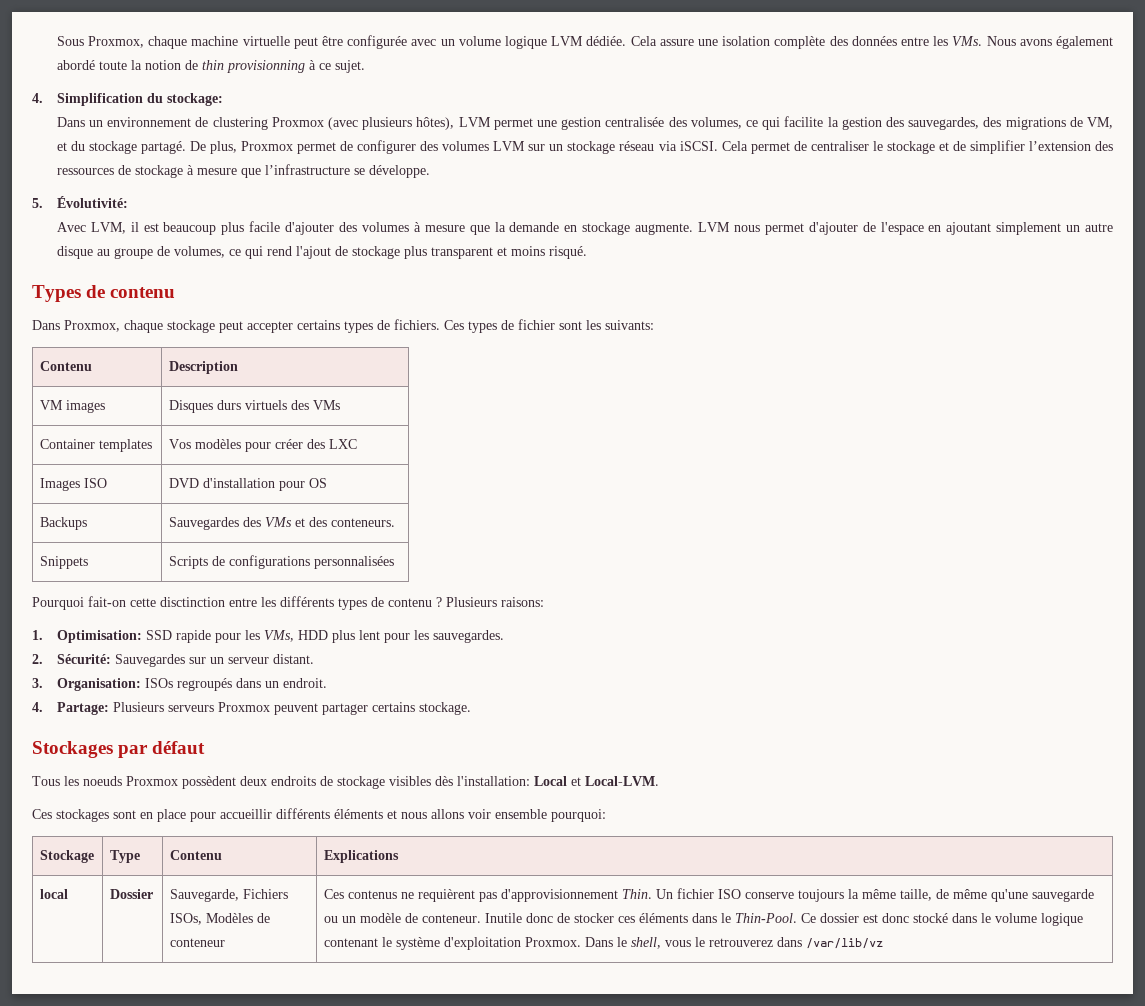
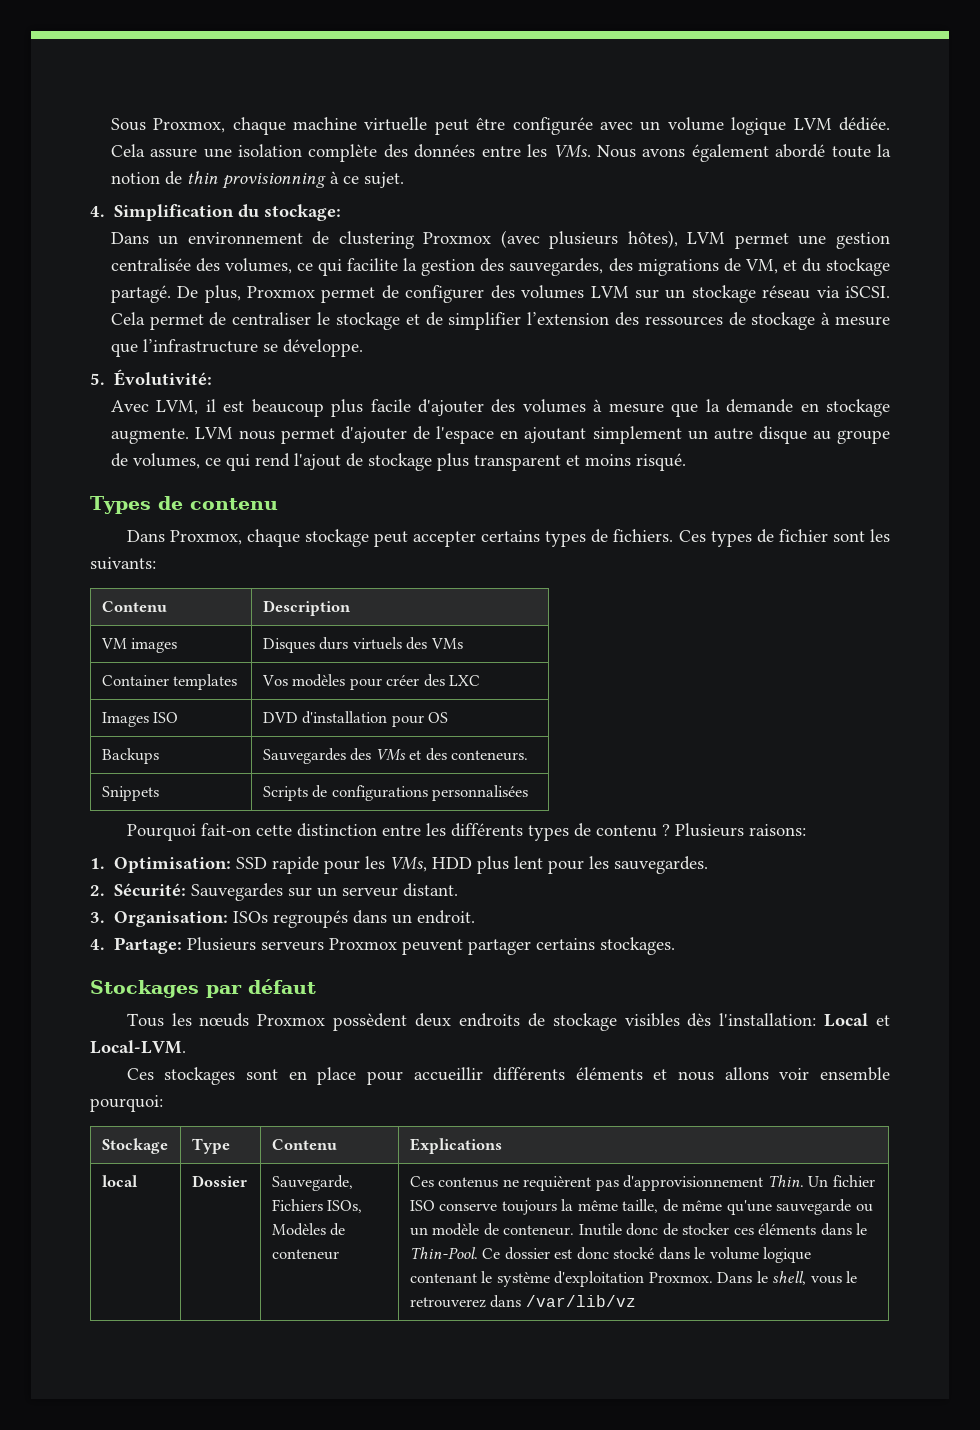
- Pourquoi fait-on cette disctinction entre les différents types de contenu ?
+ Pourquoi fait-on cette distinction entre les différents types de contenu ?
- 4. Partage: Plusieurs serveurs Proxmox peuvent partager certains stockage.
+ 4. Partage: Plusieurs serveurs Proxmox peuvent partager certains stockages.
- Tous les noeuds Proxmox possèdent deux endroits de stockage visibles dès l'installation: Local et Local-LVM.
+ Tous les nœuds Proxmox possèdent deux endroits de stockage visibles dès l'installation: Local et Local-LVM.

